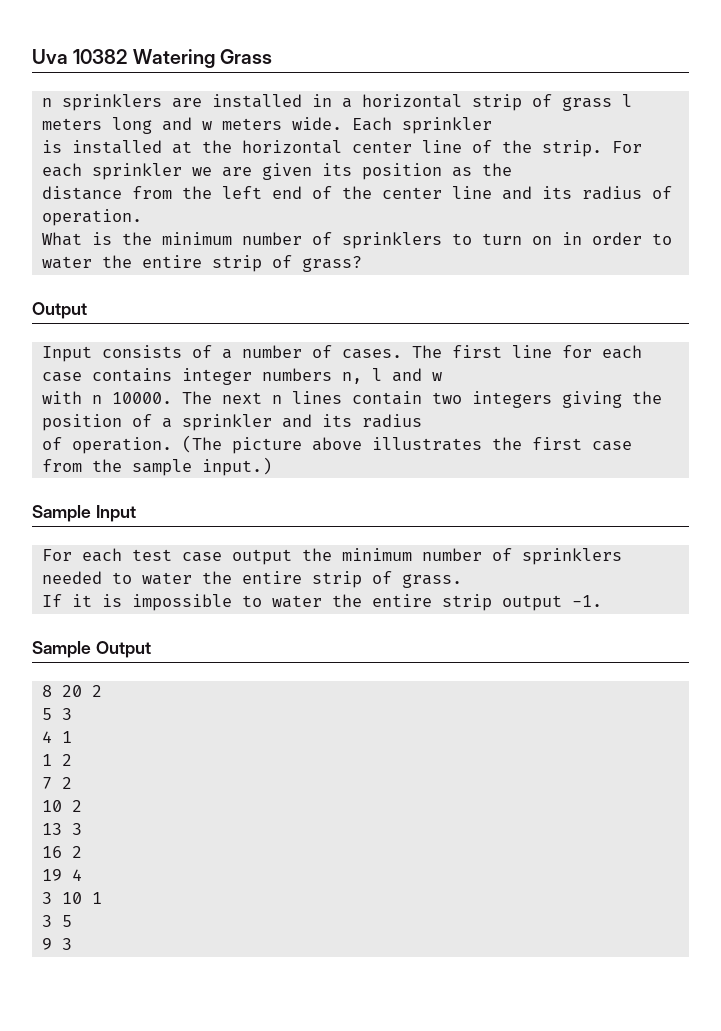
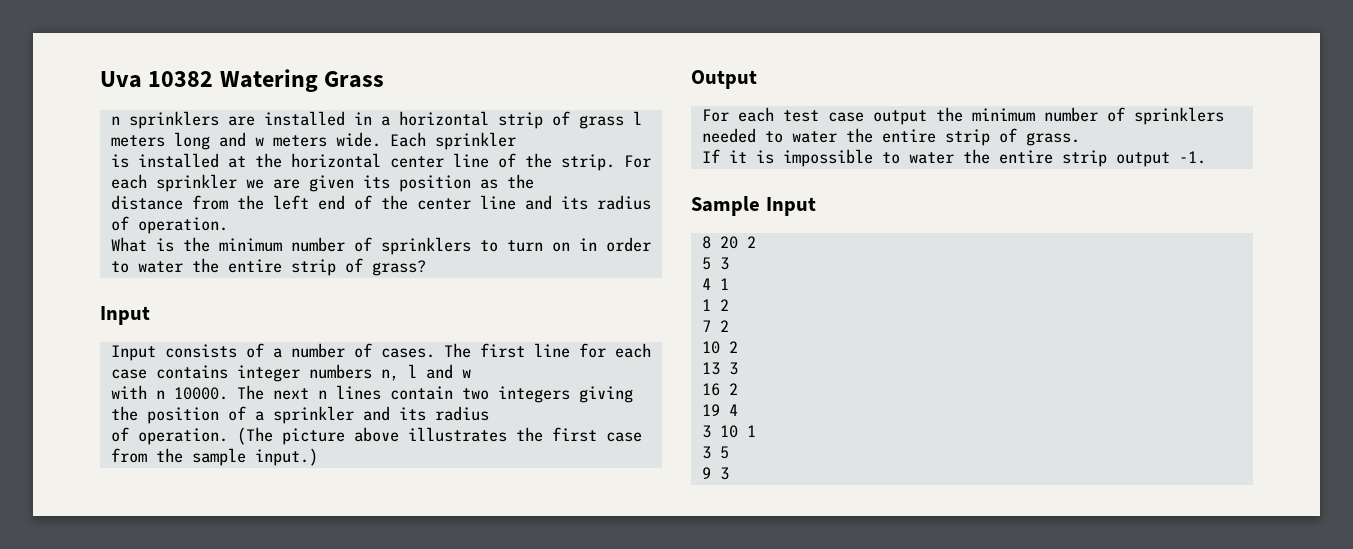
  What is the minimum number of sprinklers to turn on in order to water the entire strip of grass?
- Output
+ Input
- Sample Input
+ Output
- Sample Output
+ Sample Input

